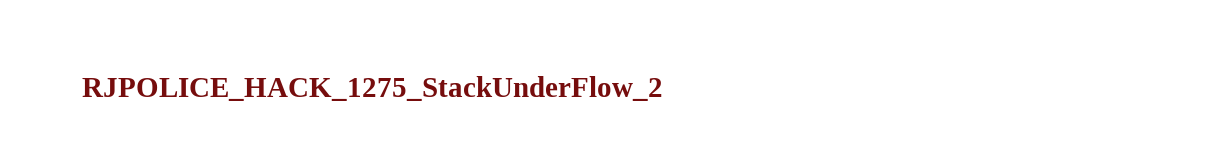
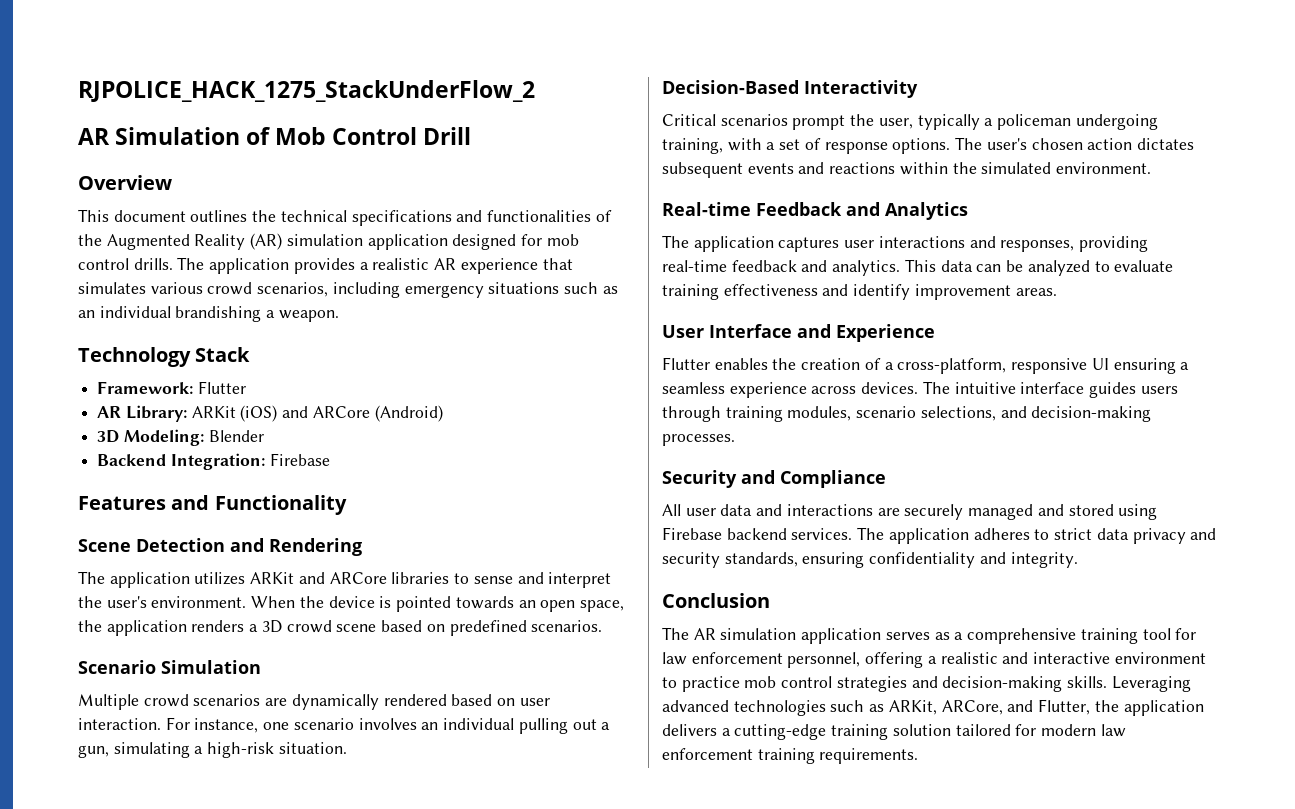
+ AR Simulation of Mob Control Drill
+ Overview
+ This document outlines the technical specifications and functionalities of the Augmented Reality (AR) simulation application designed for mob control drills. The application provides a realistic AR experience that simulates various crowd scenarios, including emergency situations such as an individual brandishing a weapon.
+ Technology Stack
+ Framework: Flutter
+ AR Library: ARKit (iOS) and ARCore (Android)
+ 3D Modeling: Blender
+ Backend Integration: Firebase
+ Features and Functionality
+ Scene Detection and Rendering
+ The application utilizes ARKit and ARCore libraries to sense and interpret the user's environment. When the device is pointed towards an open space, the application renders a 3D crowd scene based on predefined scenarios.
+ Scenario Simulation
+ Multiple crowd scenarios are dynamically rendered based on user interaction. For instance, one scenario involves an individual pulling out a gun, simulating a high-risk situation.
+ Decision-Based Interactivity
+ Critical scenarios prompt the user, typically a policeman undergoing training, with a set of response options. The user's chosen action dictates subsequent events and reactions within the simulated environment.
+ Real-time Feedback and Analytics
+ The application captures user interactions and responses, providing real-time feedback and analytics. This data can be analyzed to evaluate training effectiveness and identify improvement areas.
+ User Interface and Experience
+ Flutter enables the creation of a cross-platform, responsive UI ensuring a seamless experience across devices. The intuitive interface guides users through training modules, scenario selections, and decision-making processes.
+ Security and Compliance
+ All user data and interactions are securely managed and stored using Firebase backend services. The application adheres to strict data privacy and security standards, ensuring confidentiality and integrity.
+ Conclusion
+ The AR simulation application serves as a comprehensive training tool for law enforcement personnel, offering a realistic and interactive environment to practice mob control strategies and decision-making skills. Leveraging advanced technologies such as ARKit, ARCore, and Flutter, the application delivers a cutting-edge training solution tailored for modern law enforcement training requirements.

